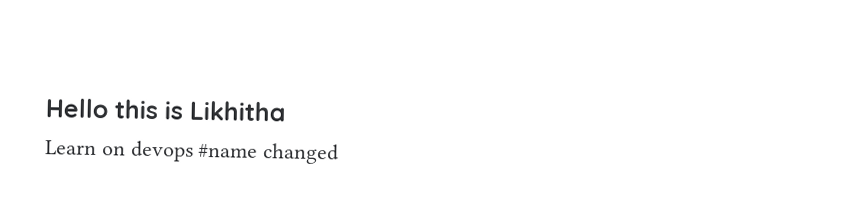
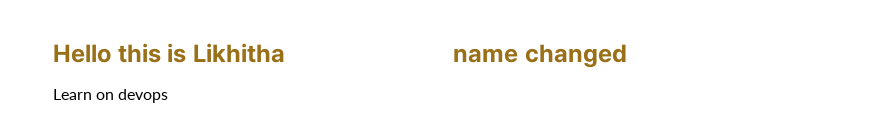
- Learn on devops #name changed
+ Learn on devops
+ name changed

